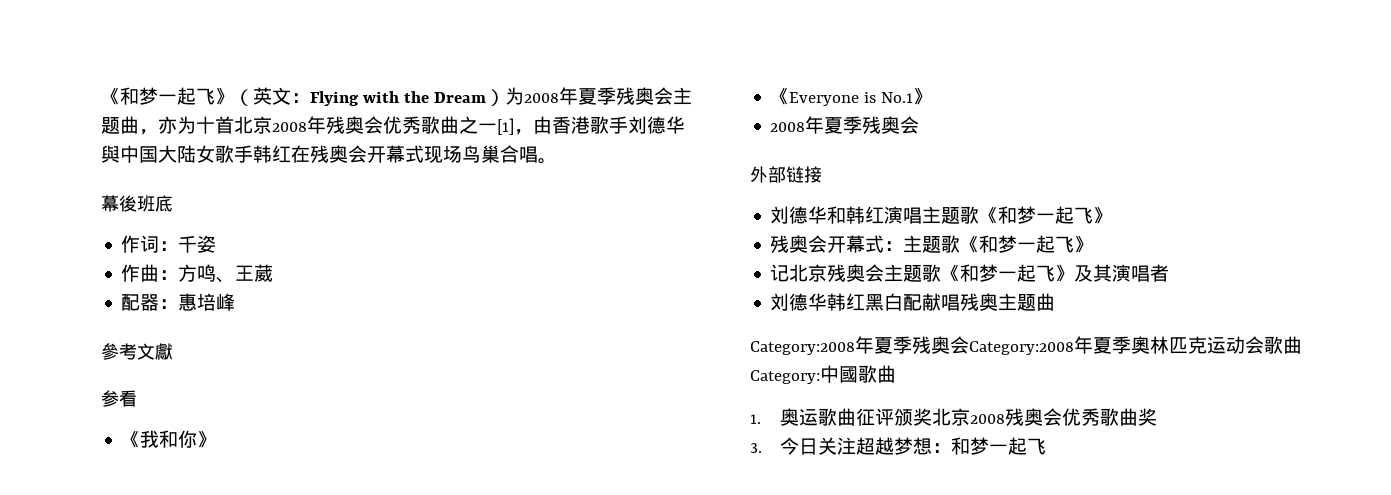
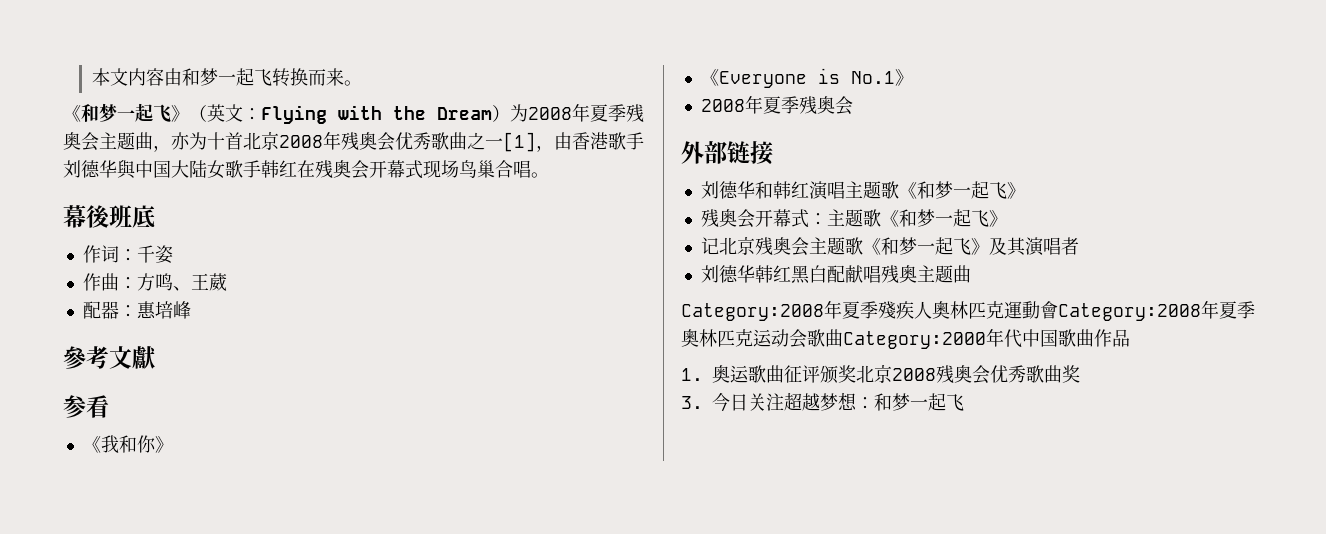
+ 本文内容由和梦一起飞转换而来。
- Category:2008年夏季残奥会Category:2008年夏季奧林匹克运动会歌曲Category:中國歌曲
+ Category:2008年夏季殘疾人奧林匹克運動會Category:2008年夏季奧林匹克运动会歌曲Category:2000年代中国歌曲作品

